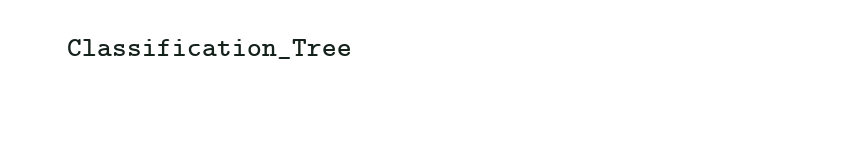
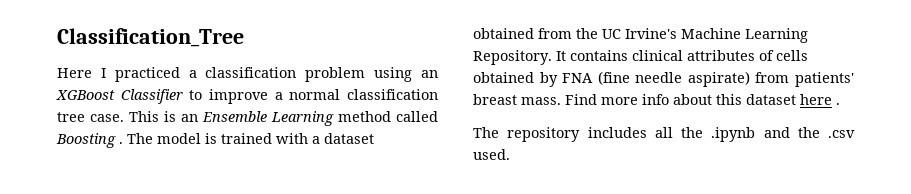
+ Here I practiced a classification problem using an XGBoost Classifier to improve a normal classification tree case. This is an Ensemble Learning method called Boosting . The model is trained with a dataset obtained from the UC Irvine's Machine Learning Repository. It contains clinical attributes of cells obtained by FNA (fine needle aspirate) from patients' breast mass. Find more info about this dataset here .
+ The repository includes all the .ipynb and the .csv used.

